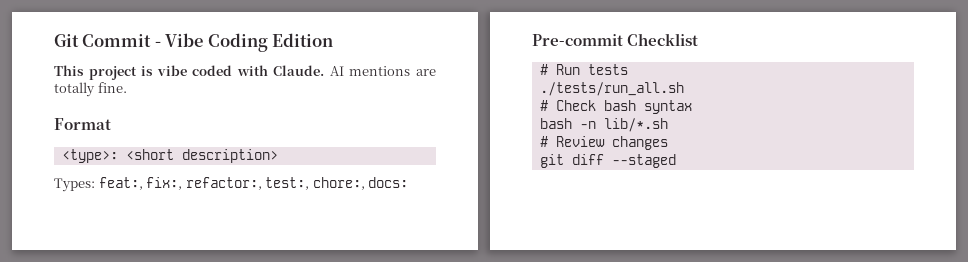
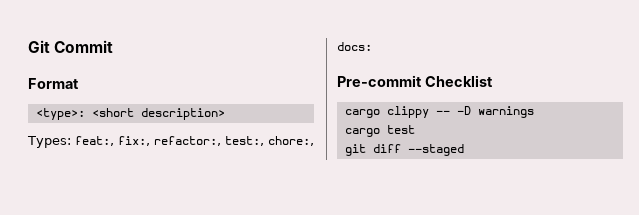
- Git Commit - Vibe Coding Edition
- This project is vibe coded with Claude. AI mentions are totally fine.
+ Git Commit
- # Run tests
- ./tests/run_all.sh
- # Check bash syntax
- bash -n lib/*.sh
- # Review changes
+ cargo clippy -- -D warnings
+ cargo test

